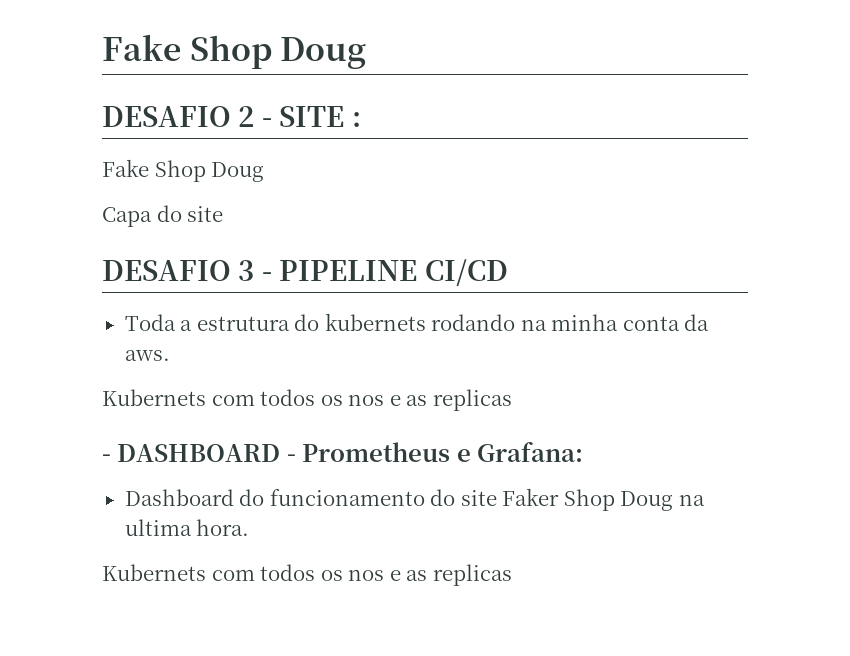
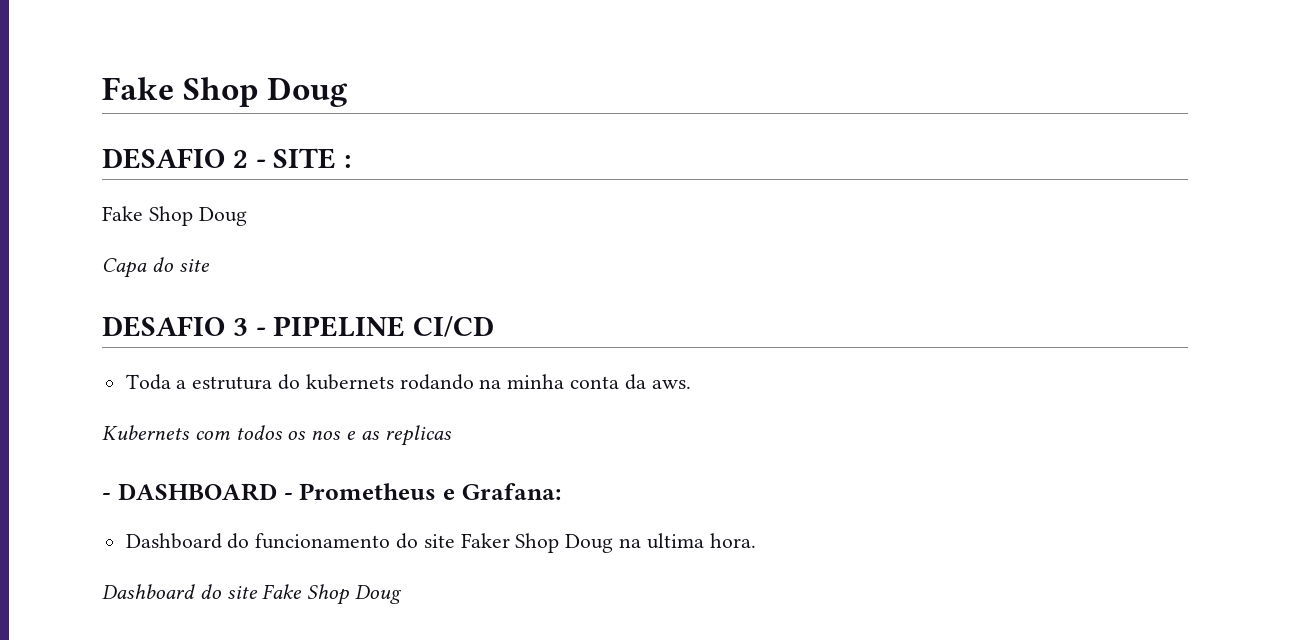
  Dashboard do funcionamento do site Faker Shop Doug na ultima hora.
- Kubernets com todos os nos e as replicas
+ Dashboard do site Fake Shop Doug

